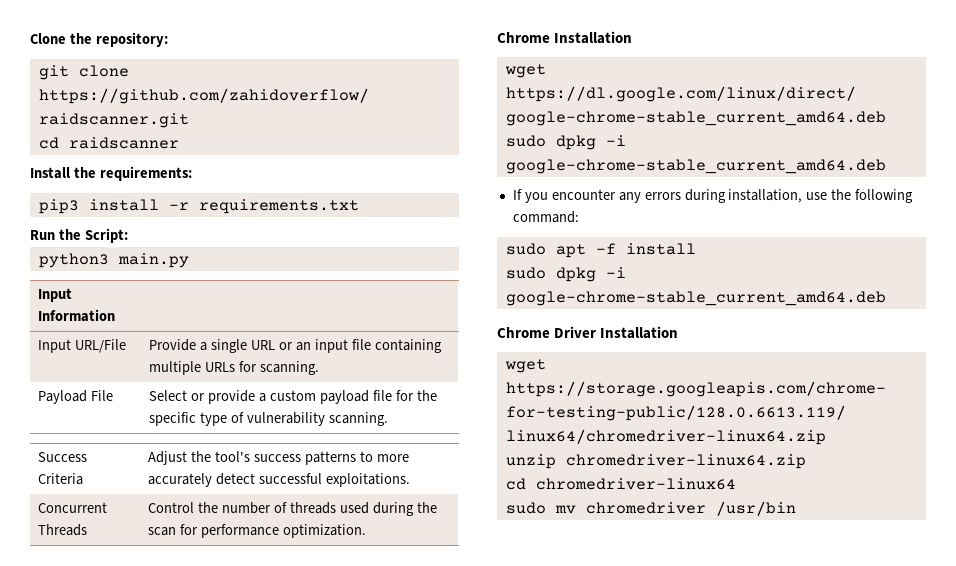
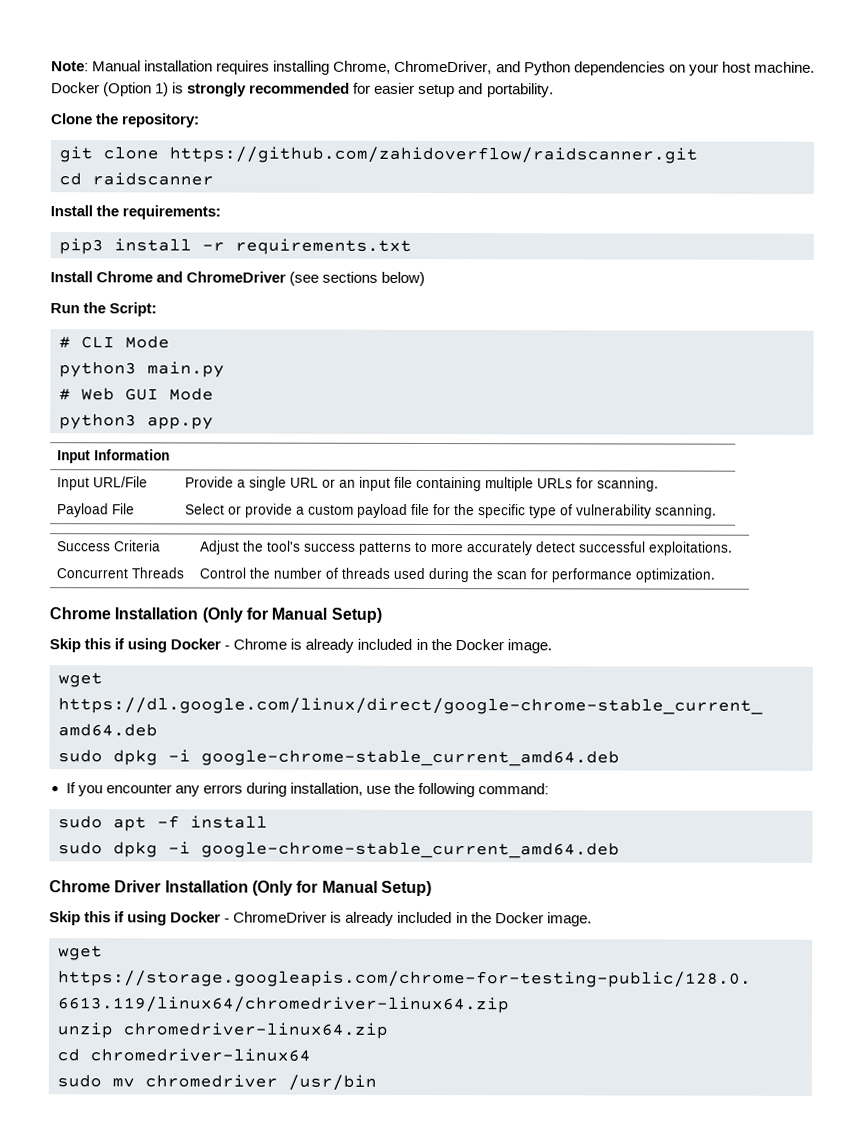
+ Note: Manual installation requires installing Chrome, ChromeDriver, and Python dependencies on your host machine. Docker (Option 1) is strongly recommended for easier setup and portability.
+ Install Chrome and ChromeDriver (see sections below)
+ # CLI Mode
+ # Web GUI Mode
+ python3 app.py
- Chrome Installation
+ Chrome Installation (Only for Manual Setup)
+ Skip this if using Docker - Chrome is already included in the Docker image.
- Chrome Driver Installation
+ Chrome Driver Installation (Only for Manual Setup)
+ Skip this if using Docker - ChromeDriver is already included in the Docker image.

